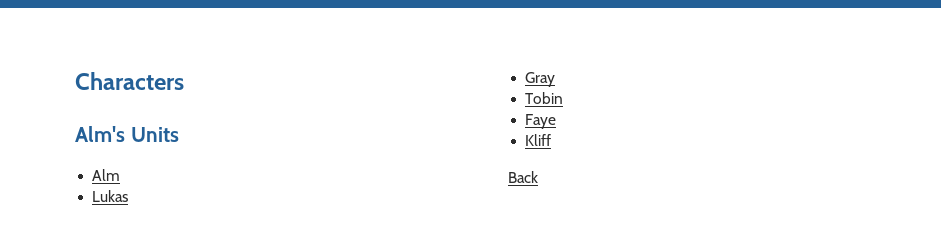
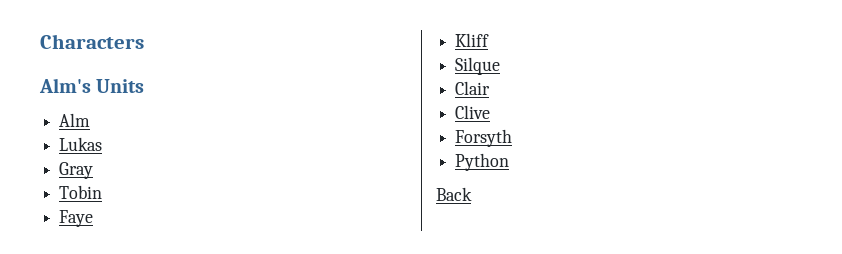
+ Silque
+ Clair
+ Clive
+ Forsyth
+ Python

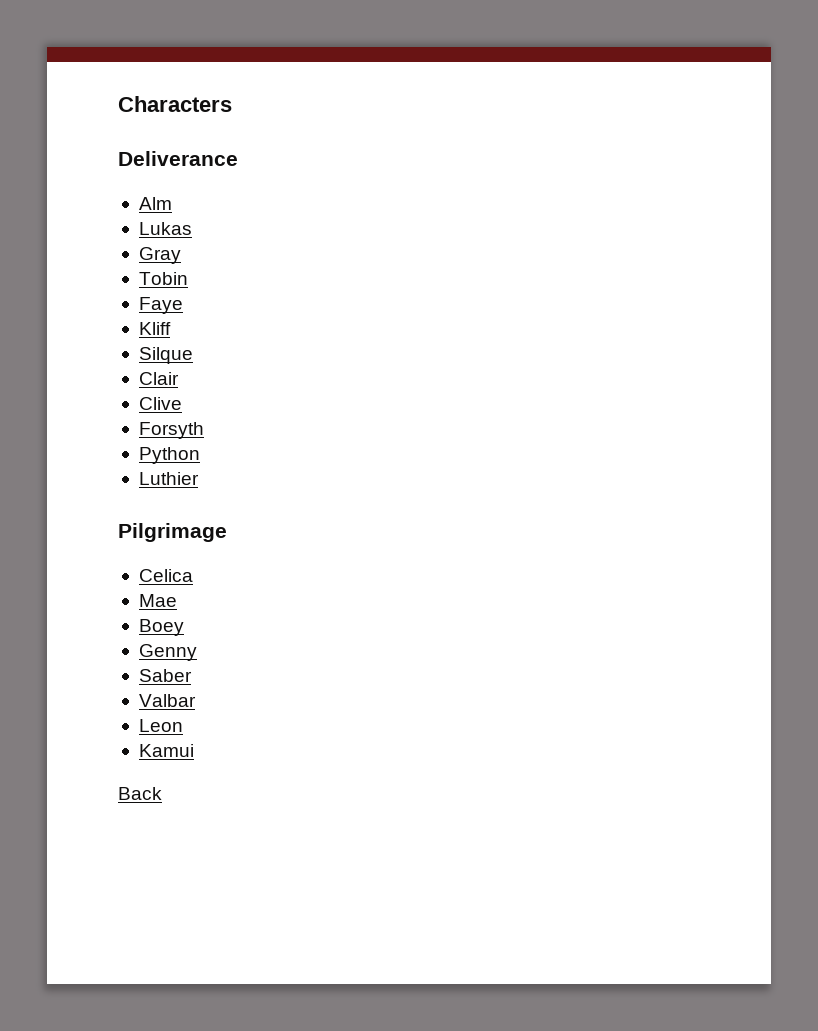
- Alm's Units
+ Deliverance
+ Luthier
+ Pilgrimage
+ Celica
+ Mae
+ Boey
+ Genny
+ Saber
+ Valbar
+ Leon
+ Kamui

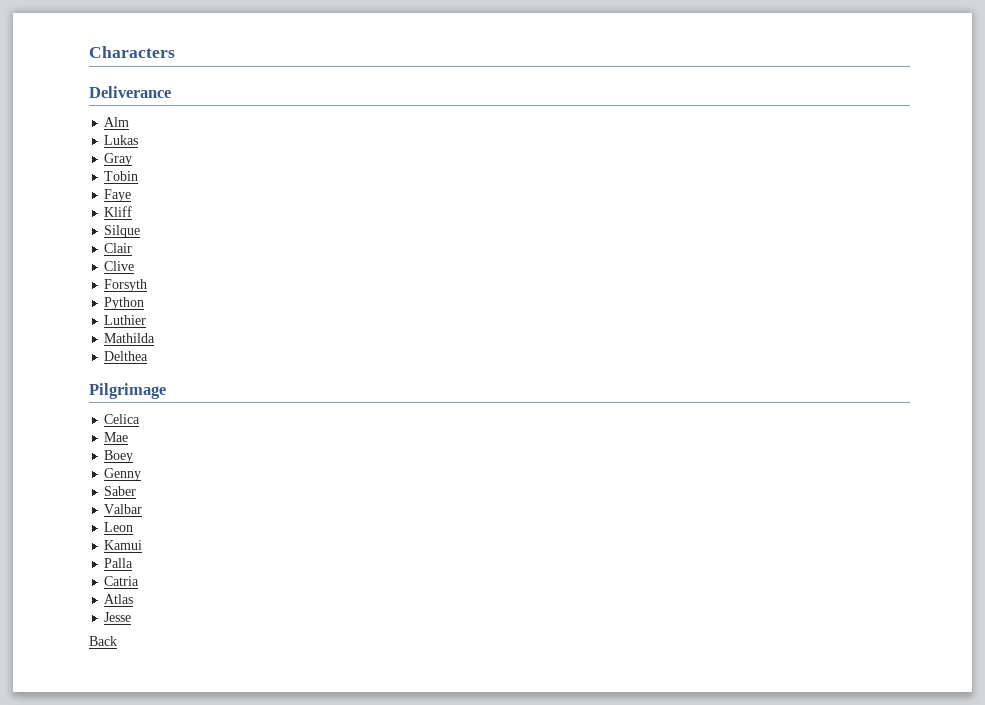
+ Mathilda
+ Delthea
+ Palla
+ Catria
+ Atlas
+ Jesse

